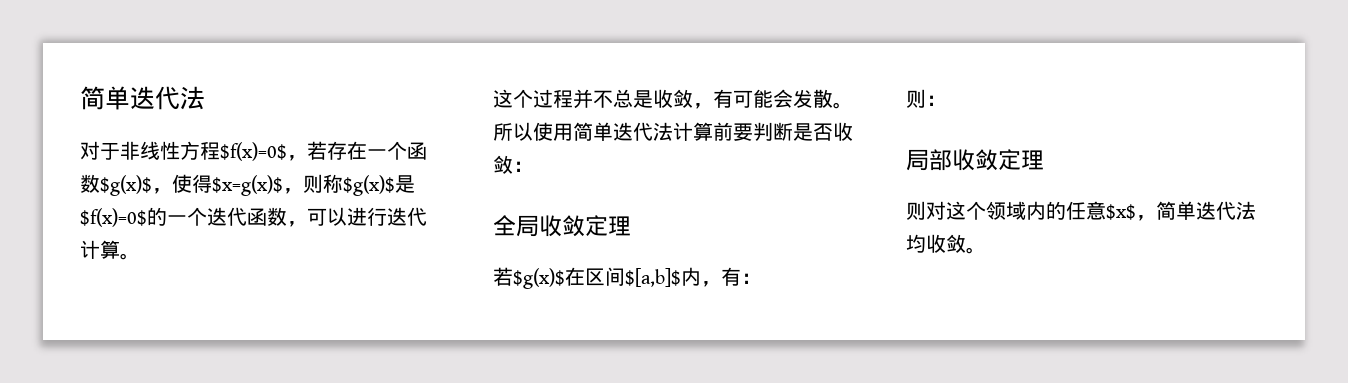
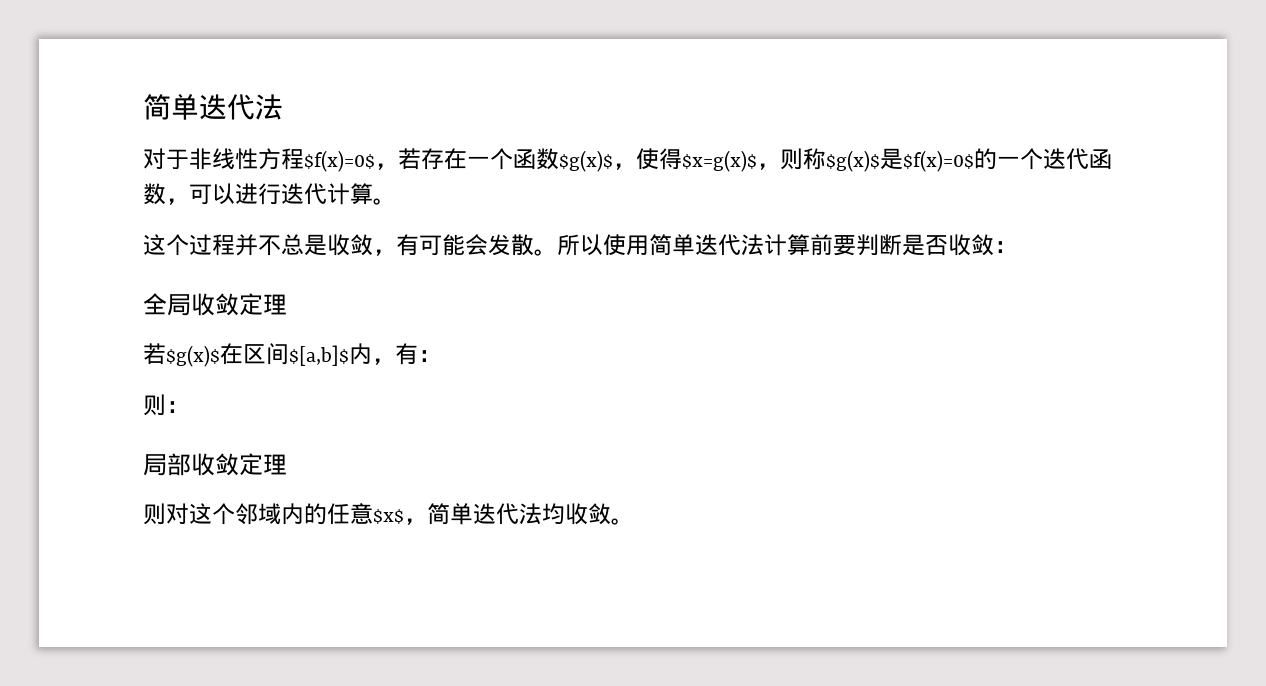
- 则对这个领域内的任意$x$，简单迭代法均收敛。
+ 则对这个邻域内的任意$x$，简单迭代法均收敛。

